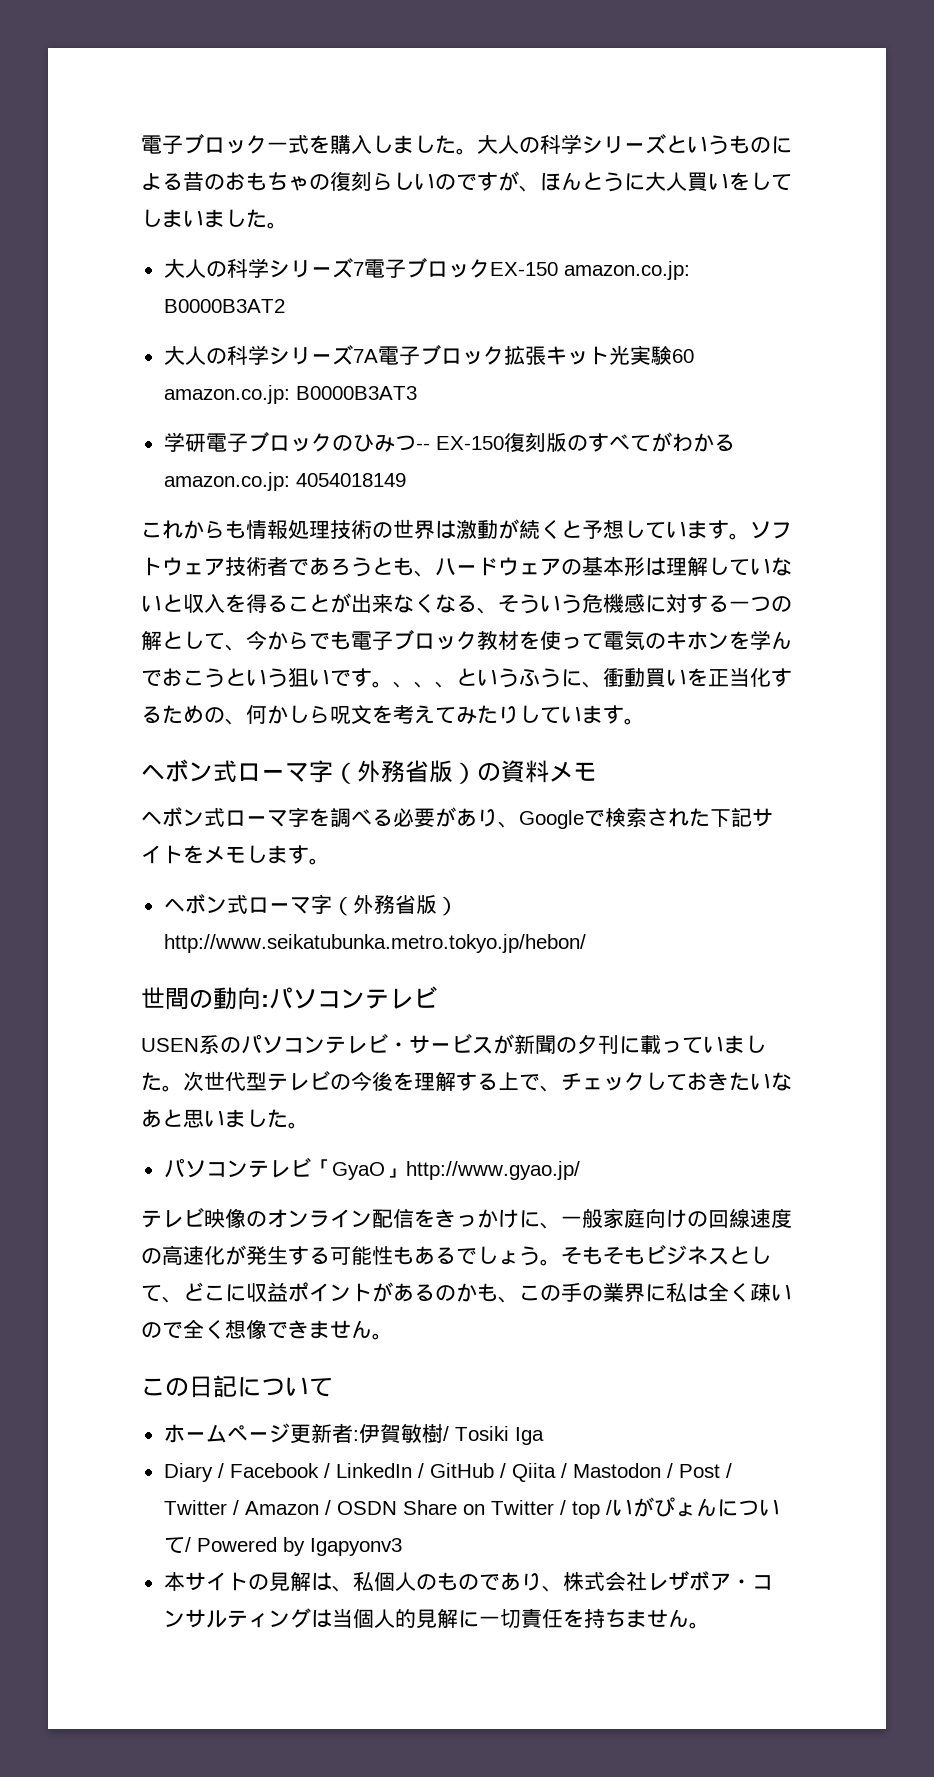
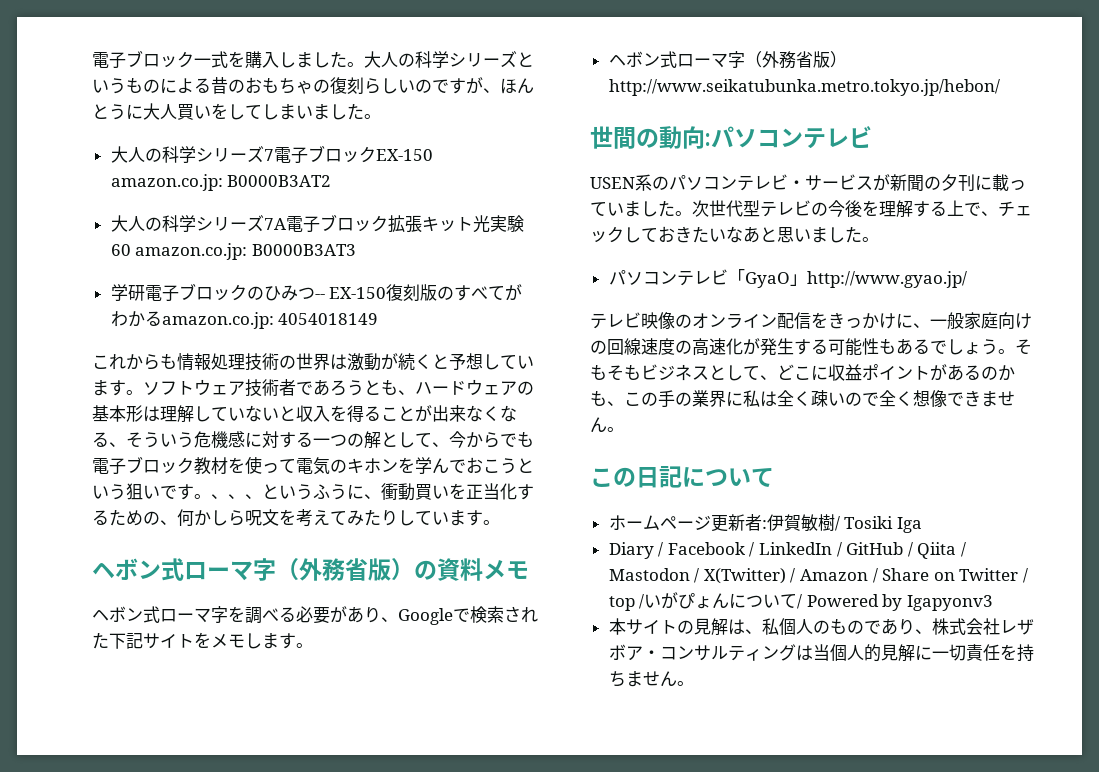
- Diary / Facebook / LinkedIn / GitHub / Qiita / Mastodon / Post / Twitter / Amazon / OSDN Share on Twitter / top /いがぴょんについて/ Powered by Igapyonv3
+ Diary / Facebook / LinkedIn / GitHub / Qiita / Mastodon / X(Twitter) / Amazon / Share on Twitter / top /いがぴょんについて/ Powered by Igapyonv3

